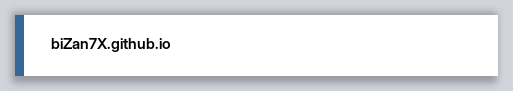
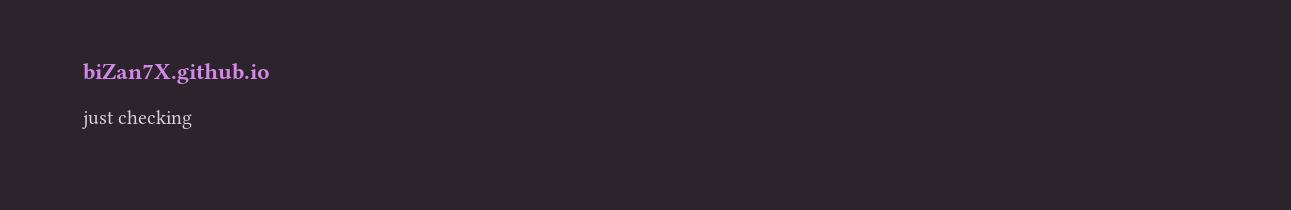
+ just checking

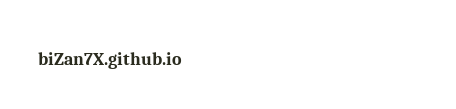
- just checking

